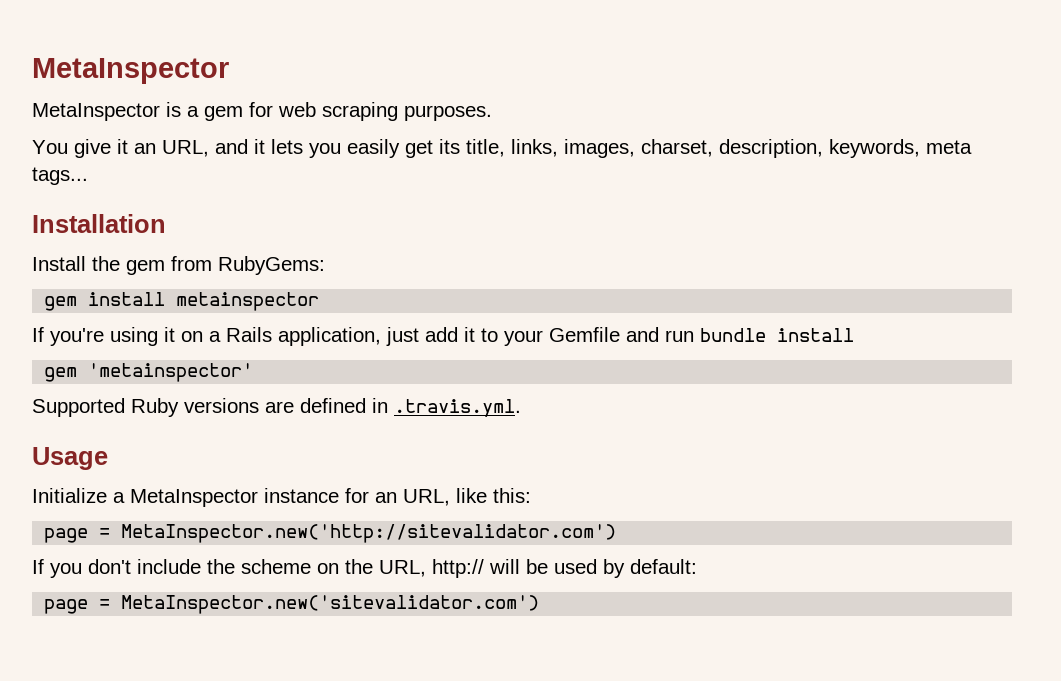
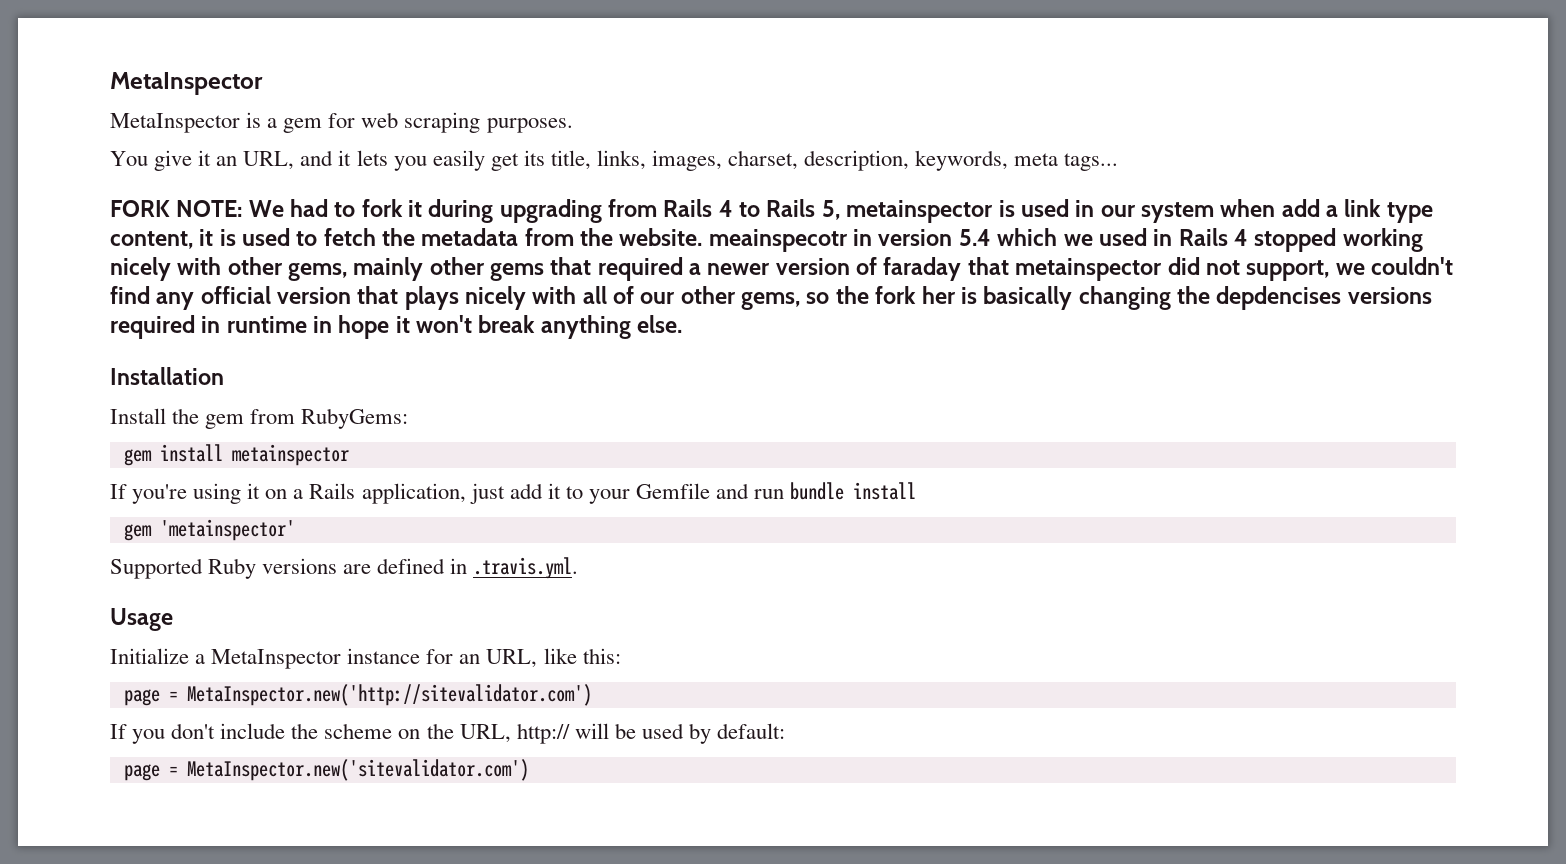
+ FORK NOTE: We had to fork it during upgrading from Rails 4 to Rails 5, metainspector is used in our system when add a link type content, it is used to fetch the metadata from the website. meainspecotr in version 5.4 which we used in Rails 4 stopped working nicely with other gems, mainly other gems that required a newer version of faraday that metainspector did not support, we couldn't find any official version that plays nicely with all of our other gems, so the fork her is basically changing the depdencises versions required in runtime in hope it won't break anything else.

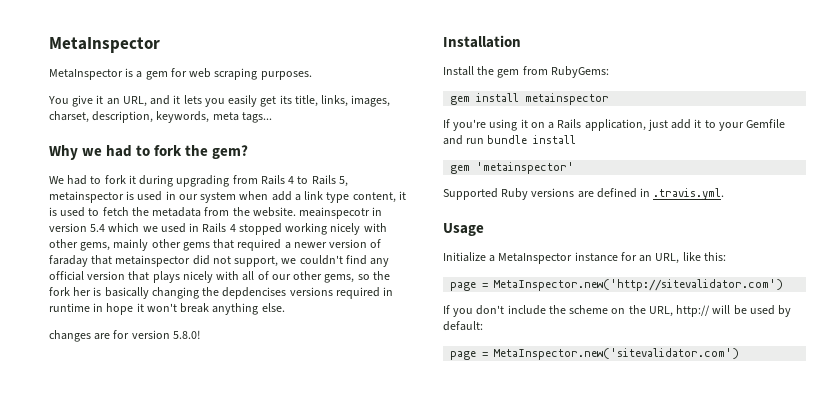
- FORK NOTE: We had to fork it during upgrading from Rails 4 to Rails 5, metainspector is used in our system when add a link type content, it is used to fetch the metadata from the website. meainspecotr in version 5.4 which we used in Rails 4 stopped working nicely with other gems, mainly other gems that required a newer version of faraday that metainspector did not support, we couldn't find any official version that plays nicely with all of our other gems, so the fork her is basically changing the depdencises versions required in runtime in hope it won't break anything else.
+ Why we had to fork the gem?
+ We had to fork it during upgrading from Rails 4 to Rails 5, metainspector is used in our system when add a link type content, it is used to fetch the metadata from the website. meainspecotr in version 5.4 which we used in Rails 4 stopped working nicely with other gems, mainly other gems that required a newer version of faraday that metainspector did not support, we couldn't find any official version that plays nicely with all of our other gems, so the fork her is basically changing the depdencises versions required in runtime in hope it won't break anything else.
+ changes are for version 5.8.0!

